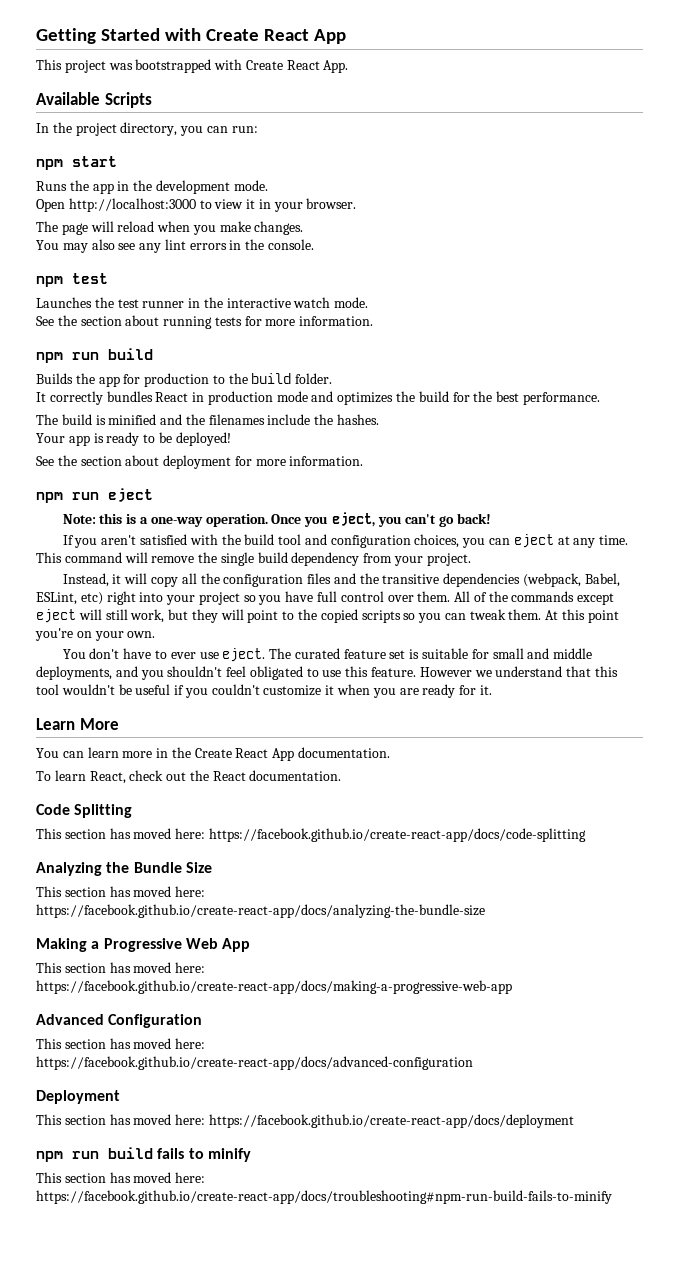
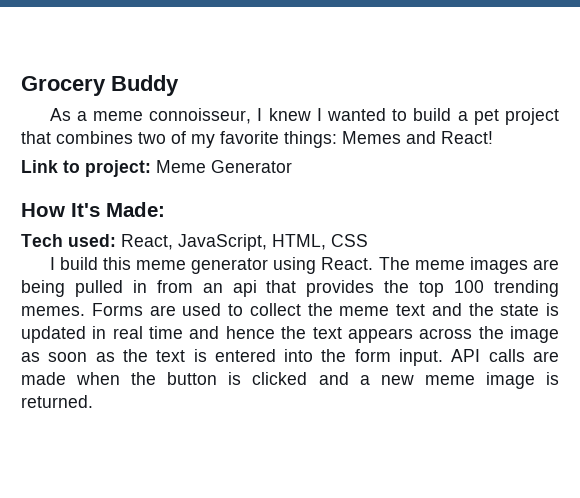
- Getting Started with Create React App
- This project was bootstrapped with Create React App.
- Available Scripts
- In the project directory, you can run:
- npm start
- Runs the app in the development mode.
- Open http://localhost:3000 to view it in your browser.
- The page will reload when you make changes.
- You may also see any lint errors in the console.
- npm test
- Launches the test runner in the interactive watch mode.
- See the section about running tests for more information.
- npm run build
- Builds the app for production to the build folder.
- It correctly bundles React in production mode and optimizes the build for the best performance.
- The build is minified and the filenames include the hashes.
- Your app is ready to be deployed!
- See the section about deployment for more information.
- npm run eject
- Note: this is a one-way operation. Once you eject, you can't go back!
- If you aren't satisfied with the build tool and configuration choices, you can eject at any time. This command will remove the single build dependency from your project.
- Instead, it will copy all the configuration files and the transitive dependencies (webpack, Babel, ESLint, etc) right into your project so you have full control over them. All of the commands except eject will still work, but they will point to the copied scripts so you can tweak them. At this point you're on your own.
- You don't have to ever use eject. The curated feature set is suitable for small and middle deployments, and you shouldn't feel obligated to use this feature. However we understand that this tool wouldn't be useful if you couldn't customize it when you are ready for it.
- Learn More
- You can learn more in the Create React App documentation.
- To learn React, check out the React documentation.
- Code Splitting
- This section has moved here: https://facebook.github.io/create-react-app/docs/code-splitting
- Analyzing the Bundle Size
- This section has moved here: https://facebook.github.io/create-react-app/docs/analyzing-the-bundle-size
- Making a Progressive Web App
- This section has moved here: https://facebook.github.io/create-react-app/docs/making-a-progressive-web-app
- Advanced Configuration
- This section has moved here: https://facebook.github.io/create-react-app/docs/advanced-configuration
- Deployment
- This section has moved here: https://facebook.github.io/create-react-app/docs/deployment
- npm run build fails to minify
- This section has moved here: https://facebook.github.io/create-react-app/docs/troubleshooting#npm-run-build-fails-to-minify
+ Grocery Buddy
+ As a meme connoisseur, I knew I wanted to build a pet project that combines two of my favorite things: Memes and React!
+ Link to project: Meme Generator
+ How It's Made:
+ Tech used: React, JavaScript, HTML, CSS
+ I build this meme generator using React. The meme images are being pulled in from an api that provides the top 100 trending memes. Forms are used to collect the meme text and the state is updated in real time and hence the text appears across the image as soon as the text is entered into the form input. API calls are made when the button is clicked and a new meme image is returned.

